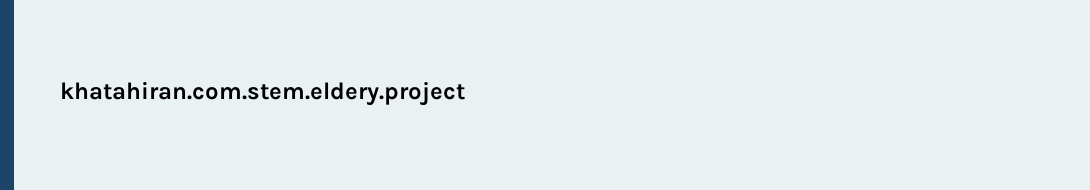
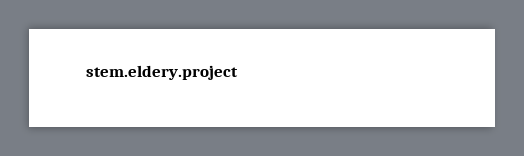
- khatahiran.com.stem.eldery.project
+ stem.eldery.project

